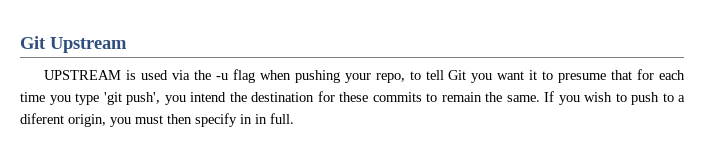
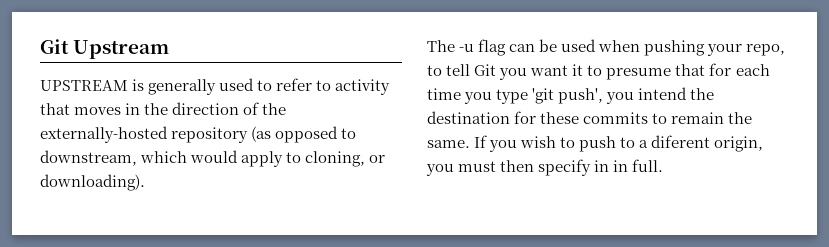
- UPSTREAM is used via the -u flag when pushing your repo, to tell Git you want it to presume that for each time you type 'git push', you intend the destination for these commits to remain the same.
+ UPSTREAM is generally used to refer to activity that moves in the direction of the externally-hosted repository (as opposed to downstream, which would apply to cloning, or downloading).
+ The -u flag can be used when pushing your repo, to tell Git you want it to presume that for each time you type 'git push', you intend the destination for these commits to remain the same.

